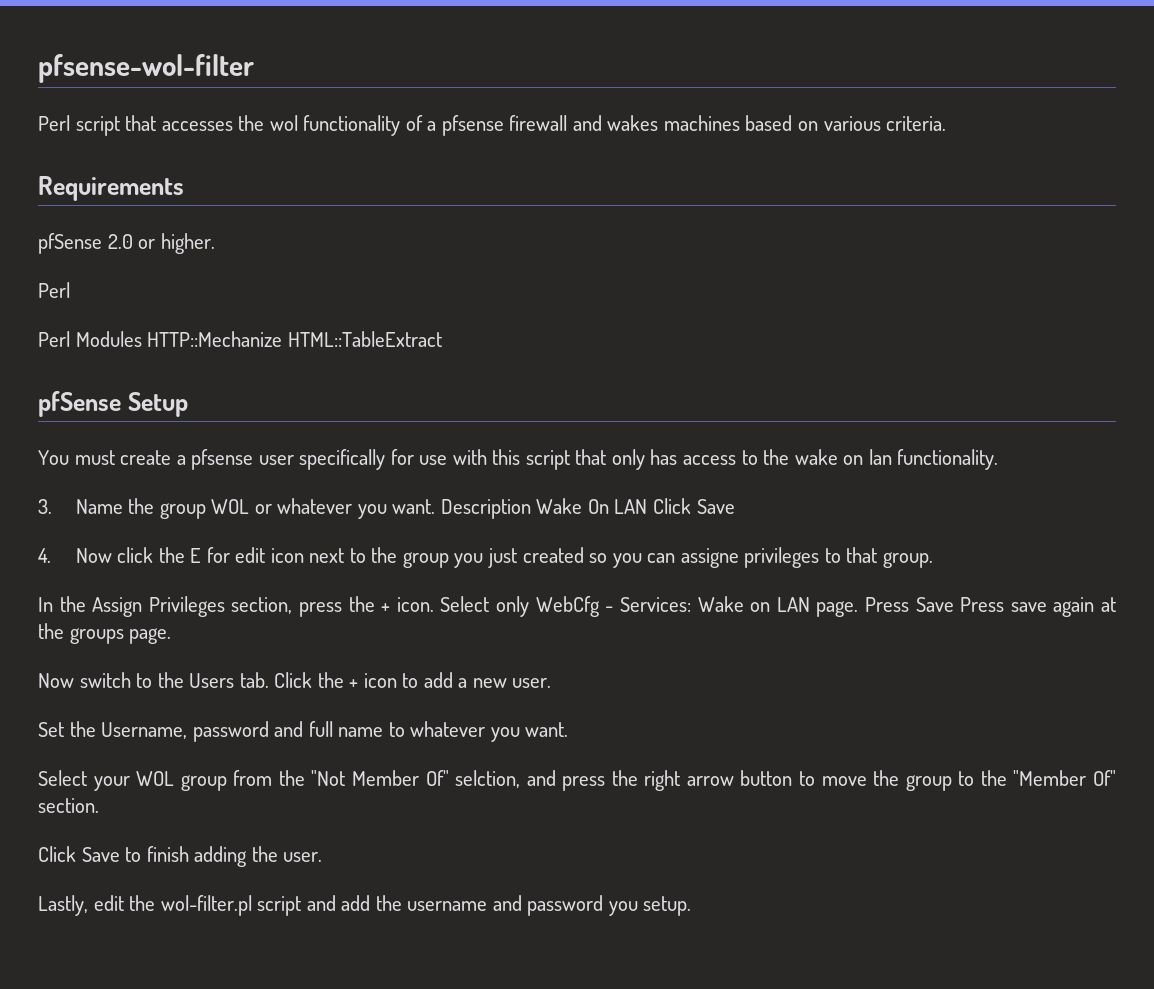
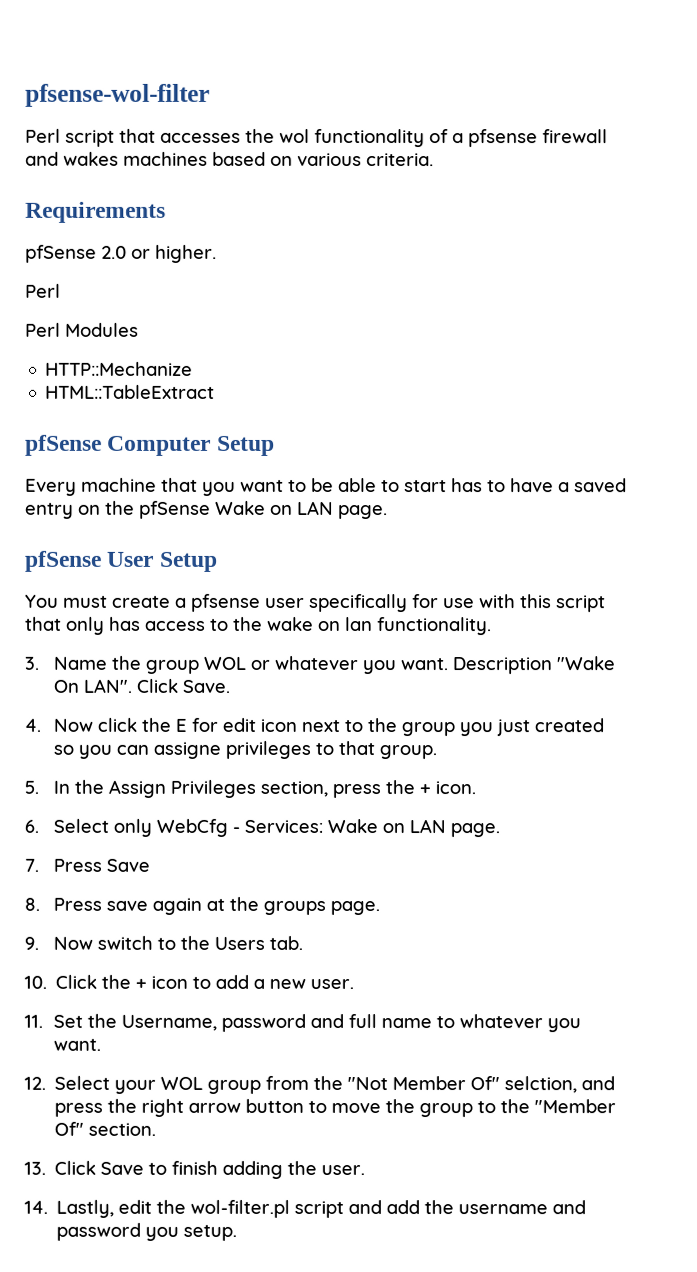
- Perl Modules HTTP::Mechanize HTML::TableExtract
+ Perl Modules
+ HTTP::Mechanize
+ HTML::TableExtract
- pfSense Setup
+ pfSense Computer Setup
+ Every machine that you want to be able to start has to have a saved entry on the pfSense Wake on LAN page.
+ pfSense User Setup
- Description Wake On LAN Click Save
+ Description "Wake On LAN". Click Save.
- In the Assign Privileges section, press the + icon. Select only WebCfg - Services: Wake on LAN page. Press Save Press save again at the groups page.
+ 5. In the Assign Privileges section, press the + icon.
+ 6. Select only WebCfg - Services: Wake on LAN page.
+ 7. Press Save
+ 8. Press save again at the groups page.
- Now switch to the Users tab. Click the + icon to add a new user.
+ 9. Now switch to the Users tab.
+ 10. Click the + icon to add a new user.
- Set the Username, password and full name to whatever you want.
+ 11. Set the Username, password and full name to whatever you want.
- Select your WOL group from the "Not Member Of" selction, and press the right arrow button to move the group to the "Member Of" section.
+ 12. Select your WOL group from the "Not Member Of" selction, and press the right arrow button to move the group to the "Member Of" section.
- Click Save to finish adding the user.
+ 13. Click Save to finish adding the user.
- Lastly, edit the wol-filter.pl script and add the username and password you setup.
+ 14. Lastly, edit the wol-filter.pl script and add the username and password you setup.

